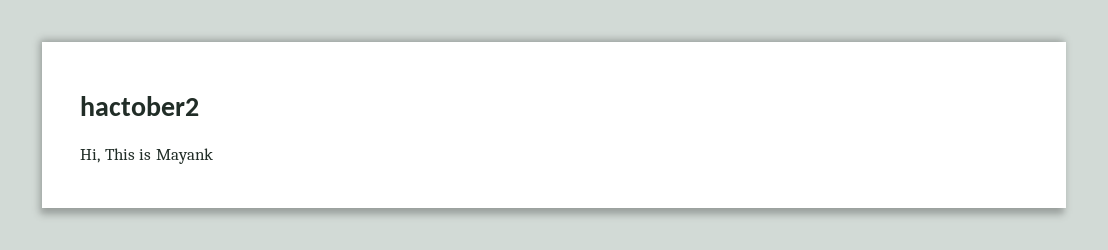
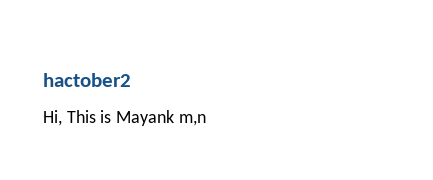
- Hi, This is Mayank
+ Hi, This is Mayank m,n

